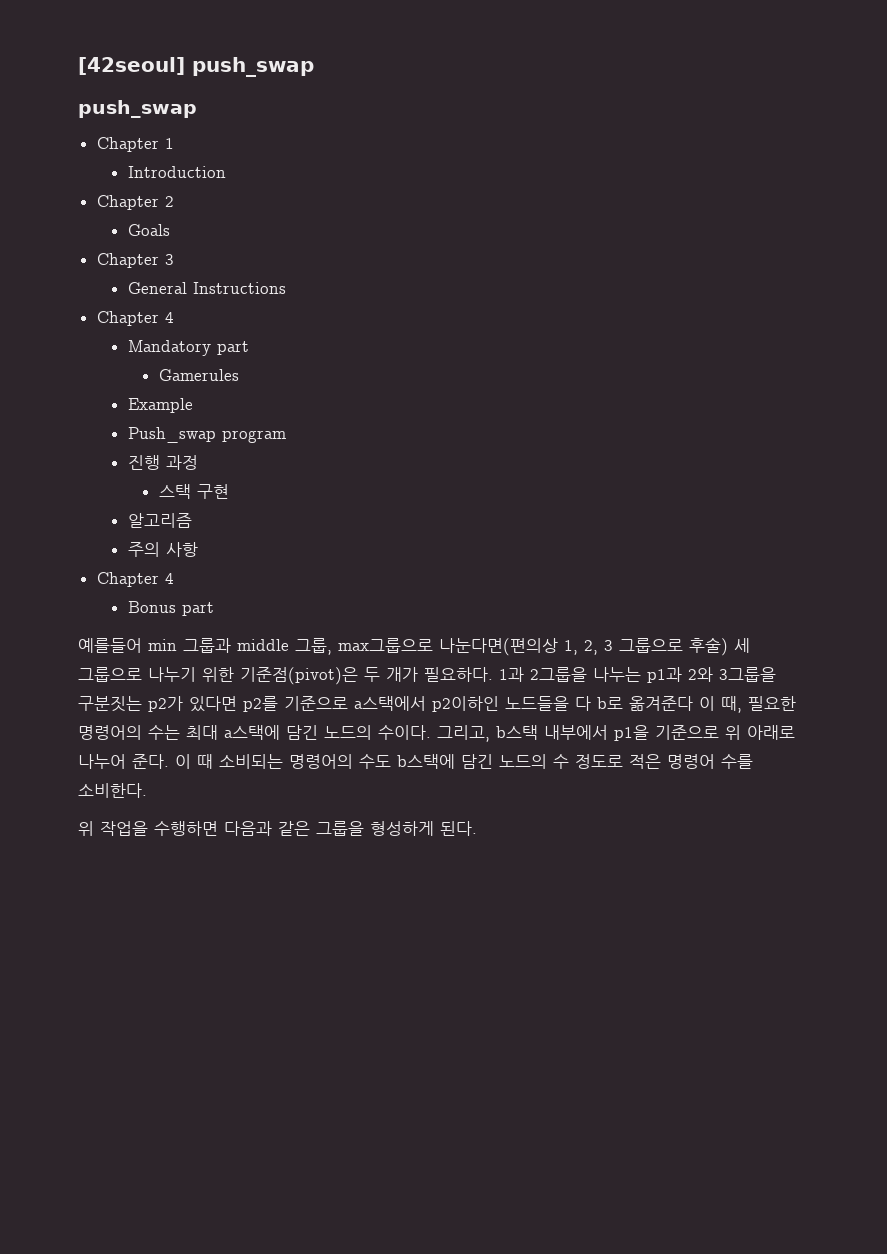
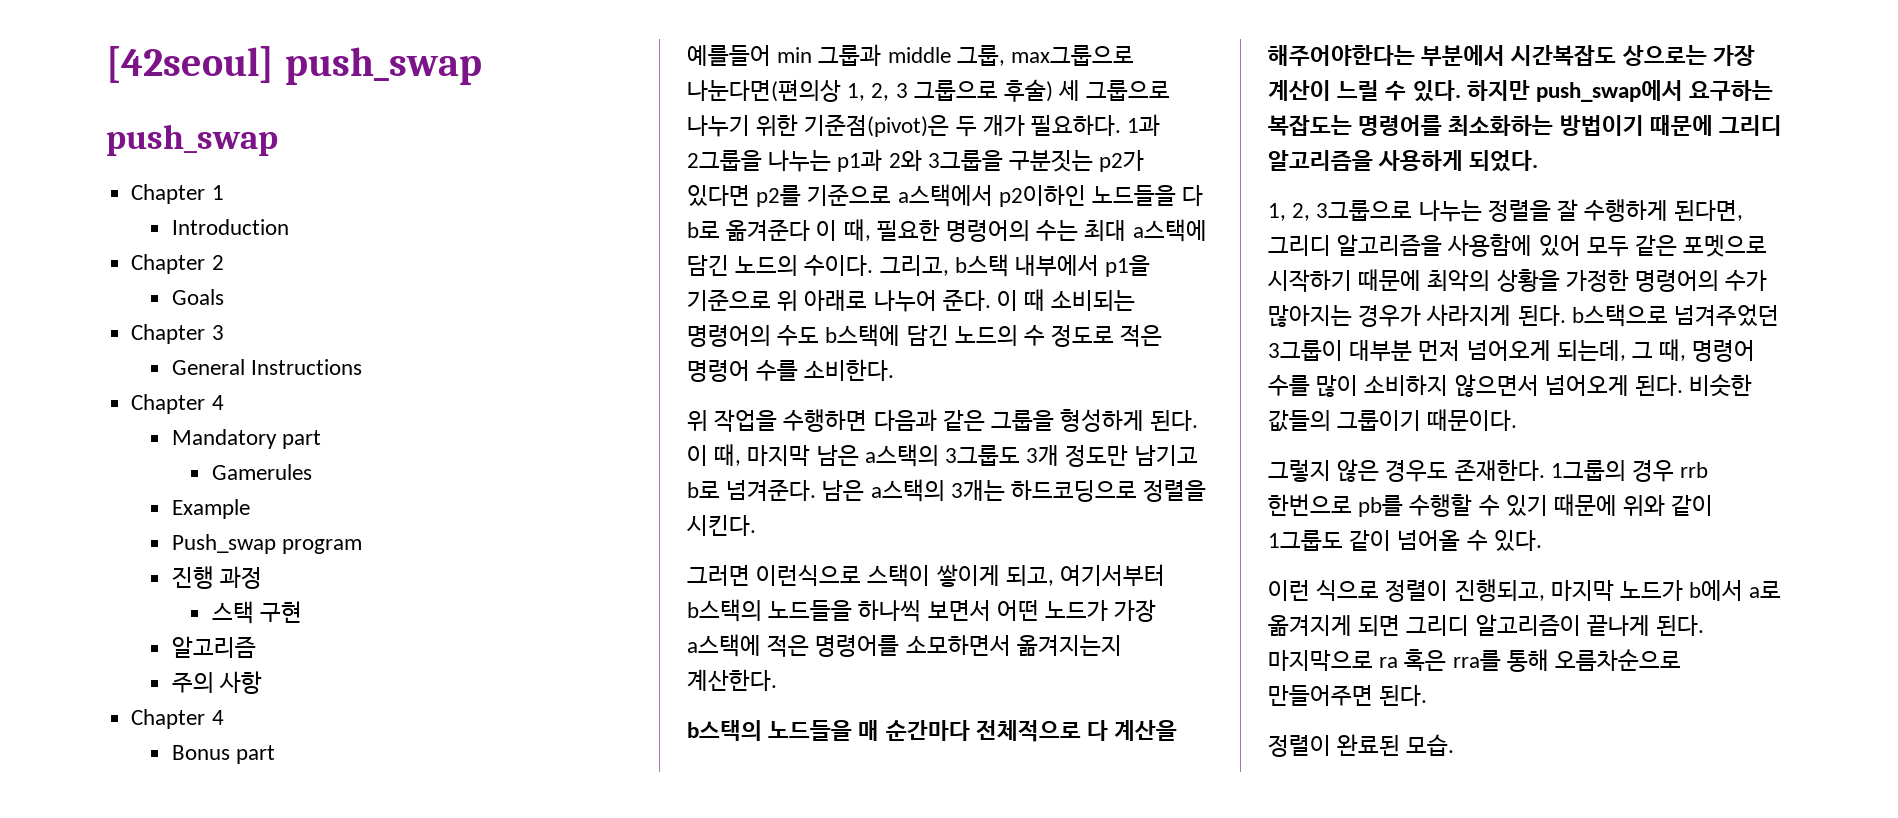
+ 이 때, 마지막 남은 a스택의 3그룹도 3개 정도만 남기고 b로 넘겨준다. 남은 a스택의 3개는 하드코딩으로 정렬을 시킨다.
+ 그러면 이런식으로 스택이 쌓이게 되고, 여기서부터 b스택의 노드들을 하나씩 보면서 어떤 노드가 가장 a스택에 적은 명령어를 소모하면서 옮겨지는지 계산한다.
+ b스택의 노드들을 매 순간마다 전체적으로 다 계산을 해주어야한다는 부분에서 시간복잡도 상으로는 가장 계산이 느릴 수 있다. 하지만 push_swap에서 요구하는 복잡도는 명령어를 최소화하는 방법이기 때문에 그리디 알고리즘을 사용하게 되었다.
+ 1, 2, 3그룹으로 나누는 정렬을 잘 수행하게 된다면, 그리디 알고리즘을 사용함에 있어 모두 같은 포멧으로 시작하기 때문에 최악의 상황을 가정한 명령어의 수가 많아지는 경우가 사라지게 된다. b스택으로 넘겨주었던 3그룹이 대부분 먼저 넘어오게 되는데, 그 때, 명령어 수를 많이 소비하지 않으면서 넘어오게 된다. 비슷한 값들의 그룹이기 때문이다.
+ 그렇지 않은 경우도 존재한다. 1그룹의 경우 rrb 한번으로 pb를 수행할 수 있기 때문에 위와 같이 1그룹도 같이 넘어올 수 있다.
+ 이런 식으로 정렬이 진행되고, 마지막 노드가 b에서 a로 옮겨지게 되면 그리디 알고리즘이 끝나게 된다. 마지막으로 ra 혹은 rra를 통해 오름차순으로 만들어주면 된다.
+ 정렬이 완료된 모습.

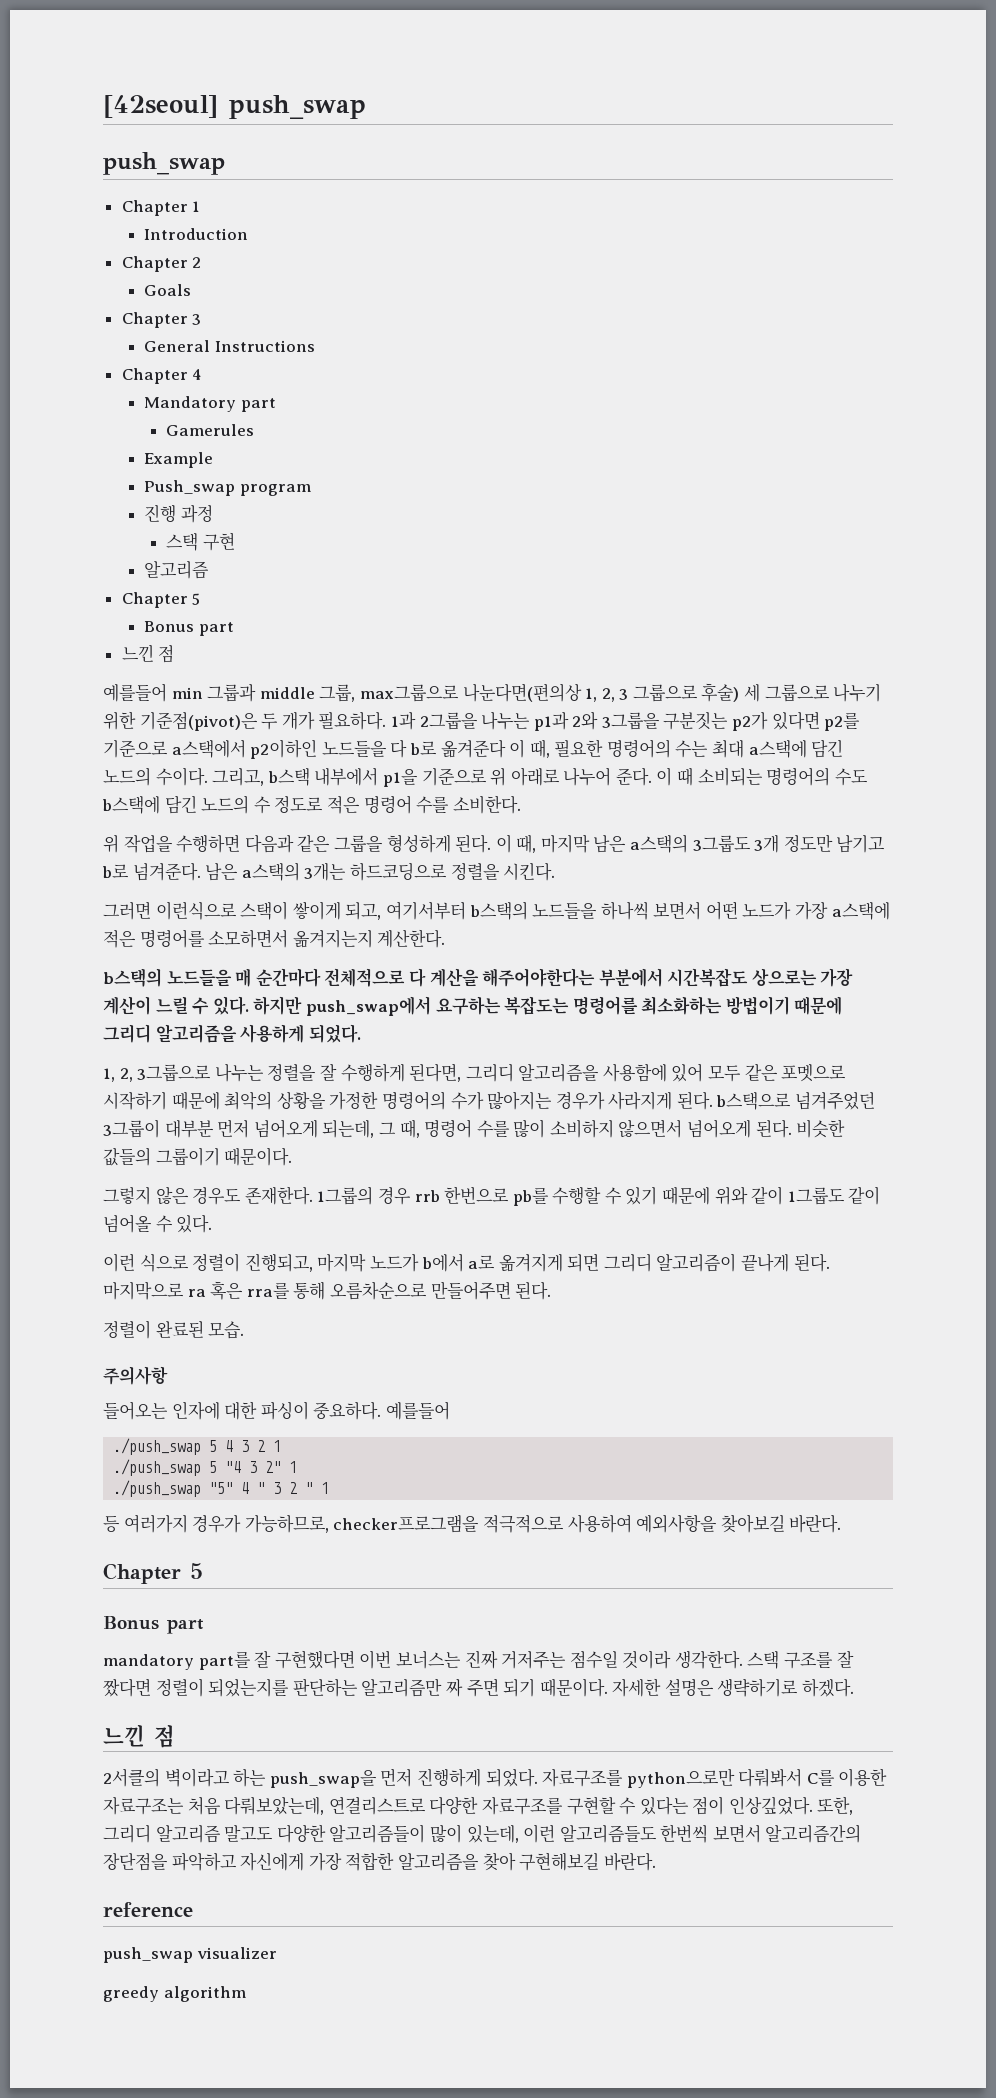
  스택 구현
  알고리즘
- 주의 사항
- Chapter 4
+ Chapter 5
  Bonus part
+ 느낀 점
+ 주의사항
+ 들어오는 인자에 대한 파싱이 중요하다. 예를들어
+ ./push_swap 5 4 3 2 1
+ ./push_swap 5 "4 3 2" 1
+ ./push_swap "5" 4 " 3 2 " 1
+ 등 여러가지 경우가 가능하므로, checker프로그램을 적극적으로 사용하여 예외사항을 찾아보길 바란다.
+ Chapter 5
+ Bonus part
+ mandatory part를 잘 구현했다면 이번 보너스는 진짜 거저주는 점수일 것이라 생각한다. 스택 구조를 잘 짰다면 정렬이 되었는지를 판단하는 알고리즘만 짜 주면 되기 때문이다. 자세한 설명은 생략하기로 하겠다.
+ 느낀 점
+ 2서클의 벽이라고 하는 push_swap을 먼저 진행하게 되었다. 자료구조를 python으로만 다뤄봐서 C를 이용한 자료구조는 처음 다뤄보았는데, 연결리스트로 다양한 자료구조를 구현할 수 있다는 점이 인상깊었다. 또한, 그리디 알고리즘 말고도 다양한 알고리즘들이 많이 있는데, 이런 알고리즘들도 한번씩 보면서 알고리즘간의 장단점을 파악하고 자신에게 가장 적합한 알고리즘을 찾아 구현해보길 바란다.
+ reference
+ push_swap visualizer
+ greedy algorithm

